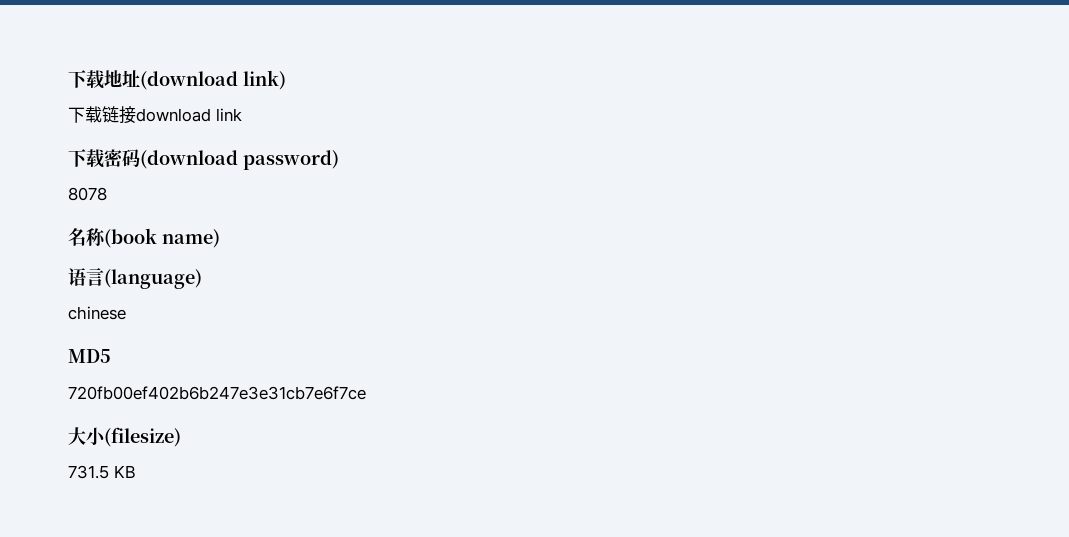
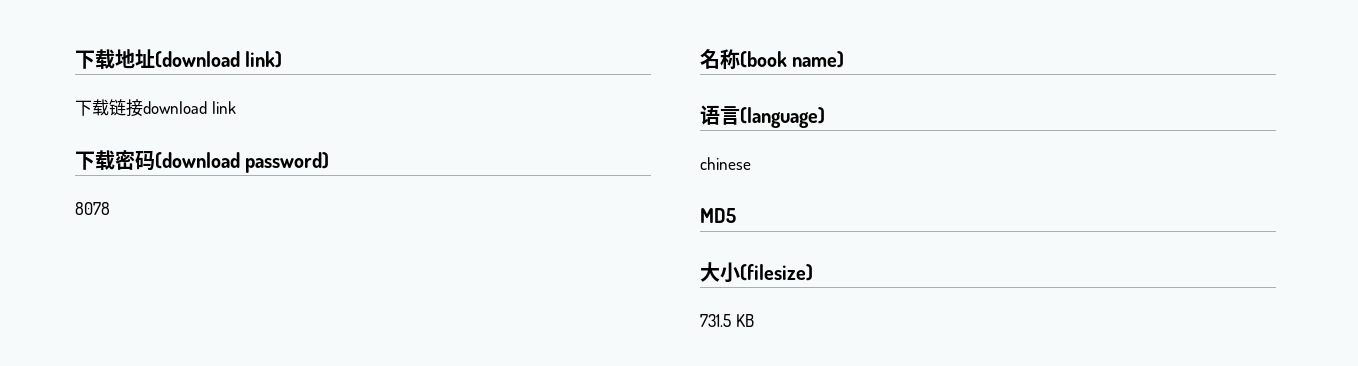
- 720fb00ef402b6b247e3e31cb7e6f7ce

